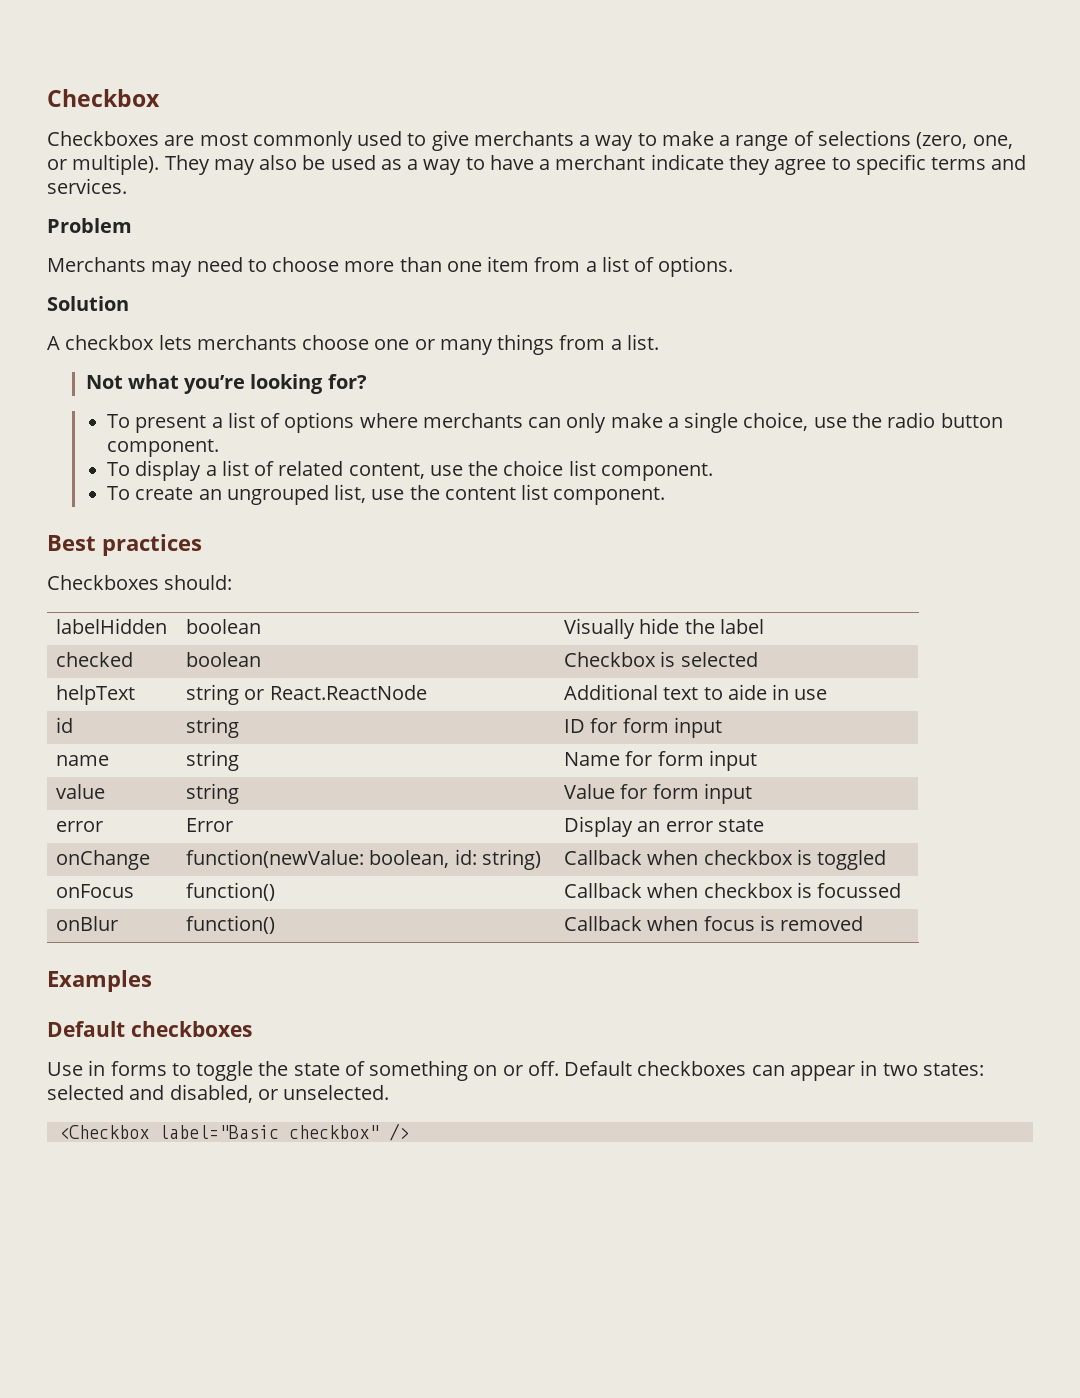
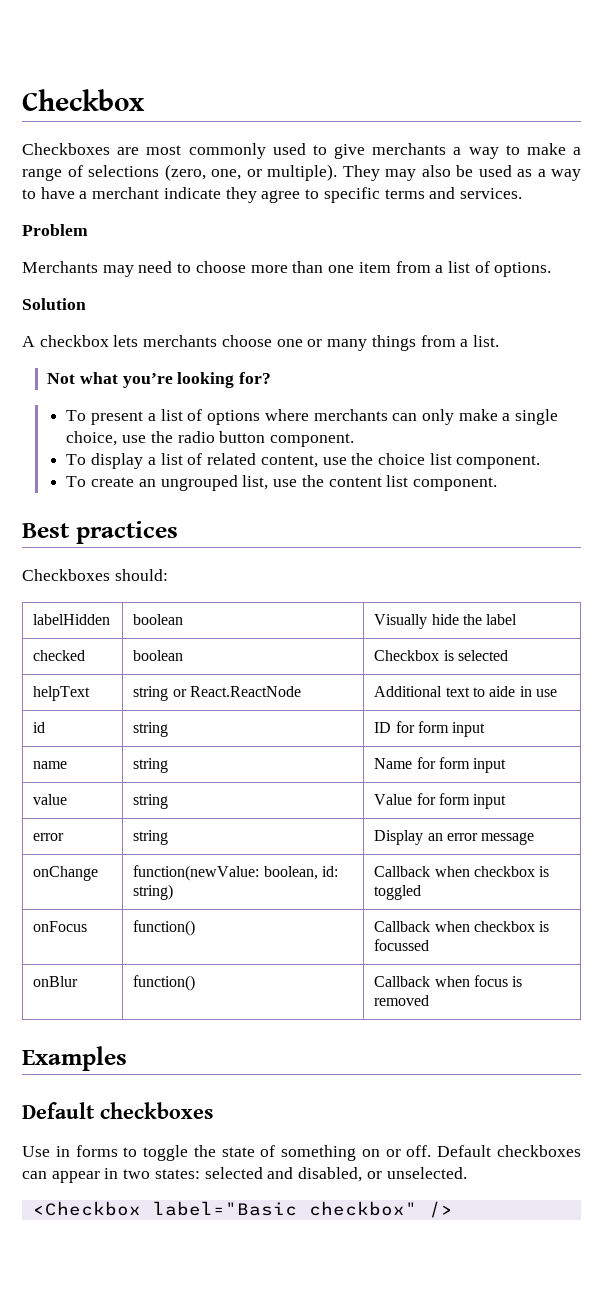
- error | Error | Display an error state
+ error | string | Display an error message

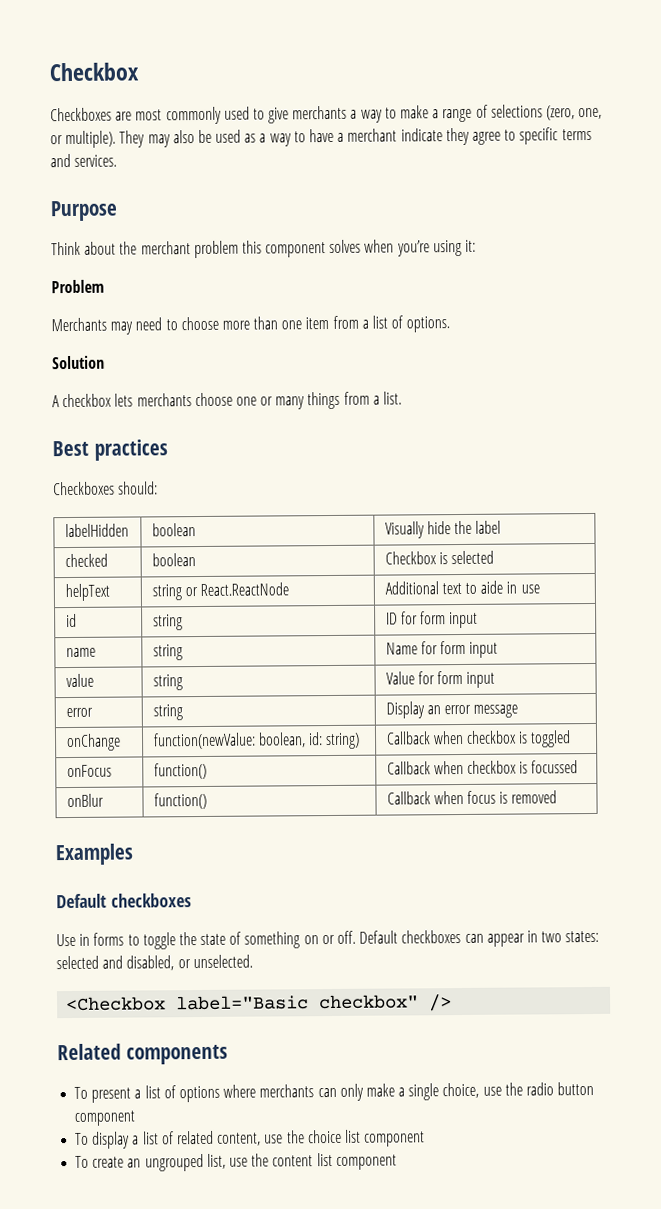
+ Purpose
+ Think about the merchant problem this component solves when you’re using it:
- Not what you’re looking for?
- To present a list of options where merchants can only make a single choice, use the radio button component.
- To display a list of related content, use the choice list component.
- To create an ungrouped list, use the content list component.
+ Related components
+ To present a list of options where merchants can only make a single choice, use the radio button component
+ To display a list of related content, use the choice list component
+ To create an ungrouped list, use the content list component

